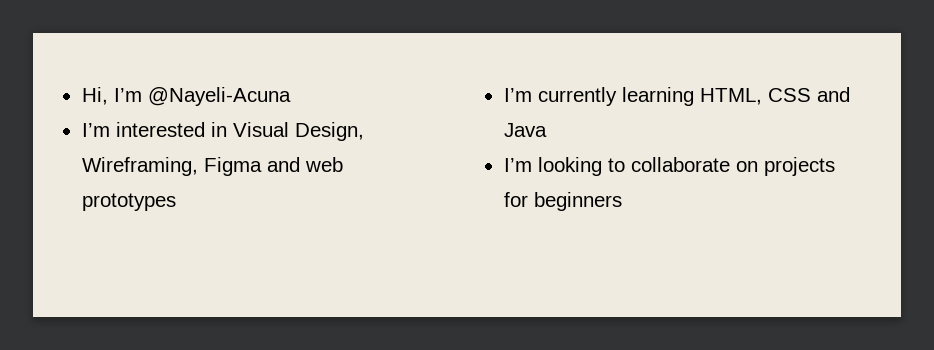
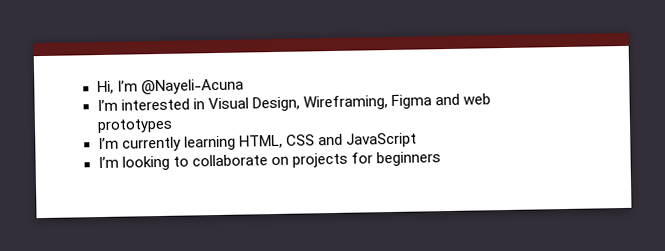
- I’m currently learning HTML, CSS and Java
+ I’m currently learning HTML, CSS and JavaScript

